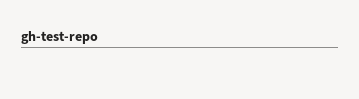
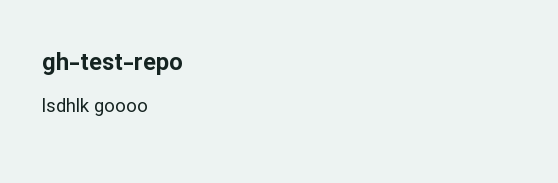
+ lsdhlk goooo

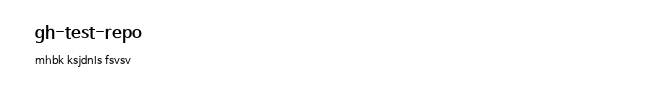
- lsdhlk goooo
+ mhbk ksjdnls fsvsv

